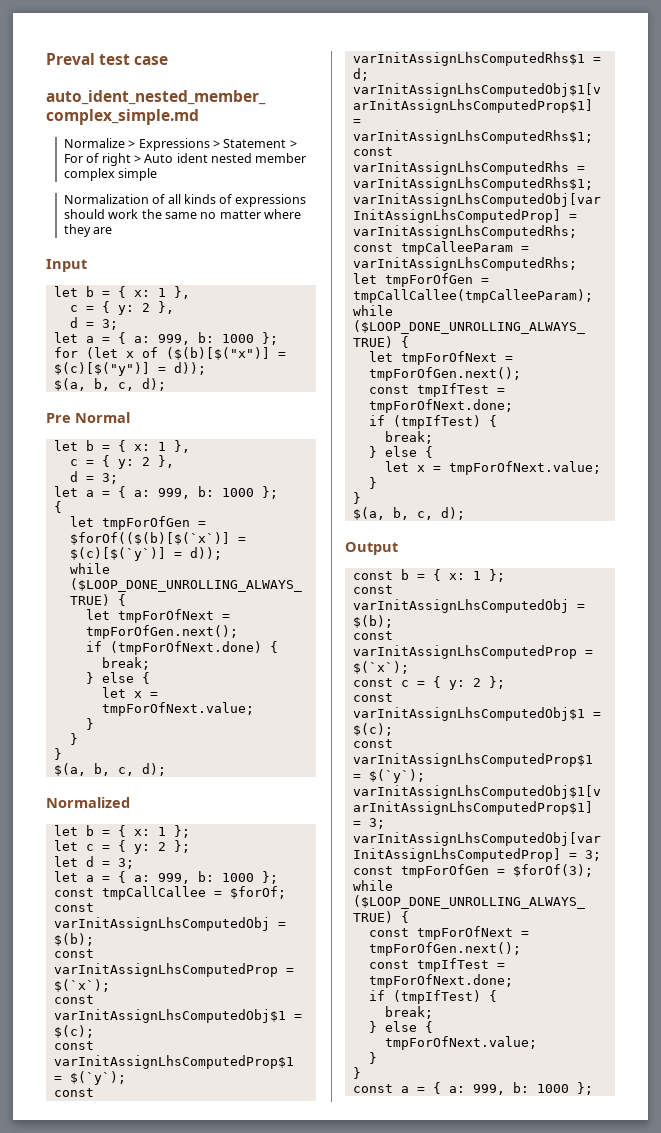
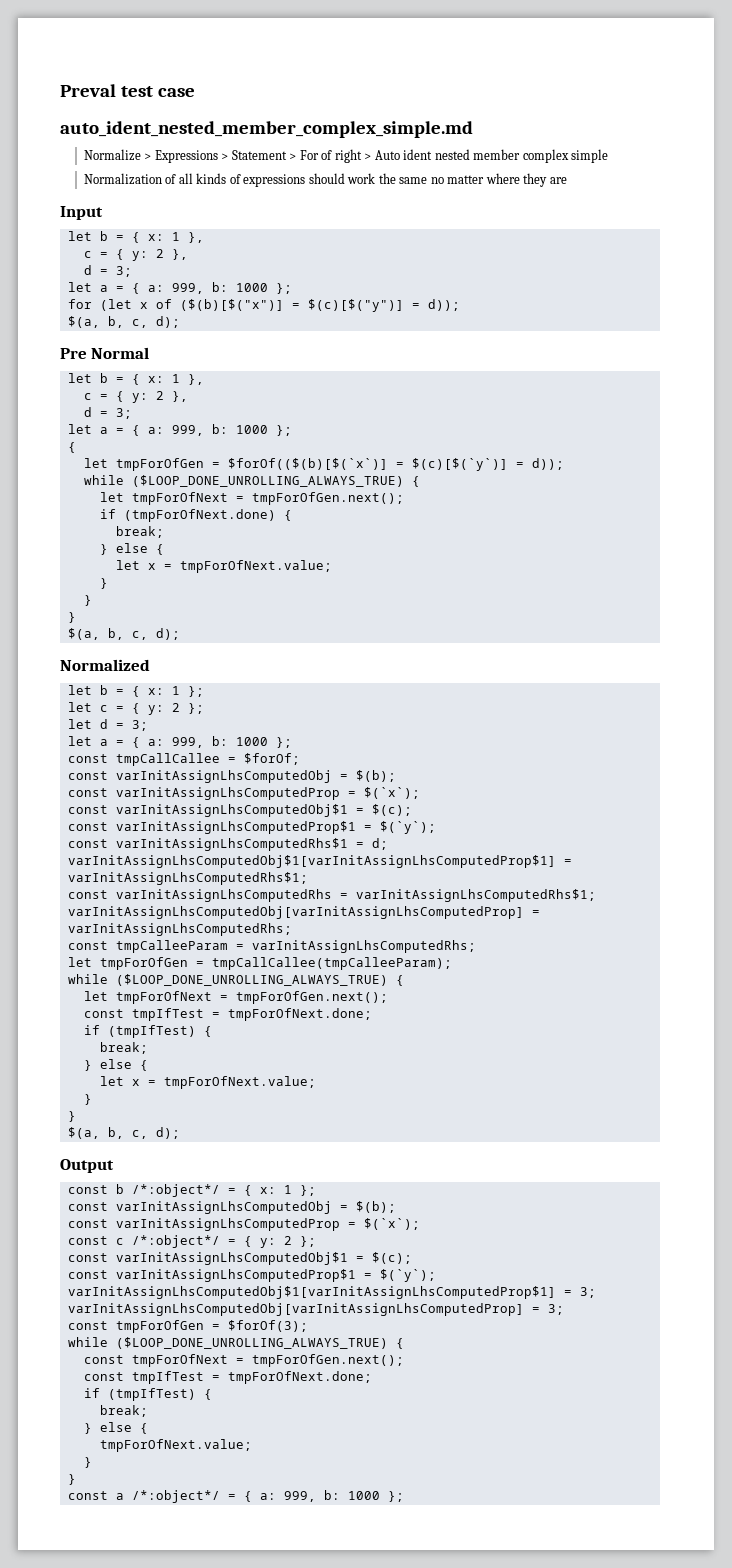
- const b = { x: 1 };
+ const b /*:object*/ = { x: 1 };
- const c = { y: 2 };
+ const c /*:object*/ = { y: 2 };
- const a = { a: 999, b: 1000 };
+ const a /*:object*/ = { a: 999, b: 1000 };

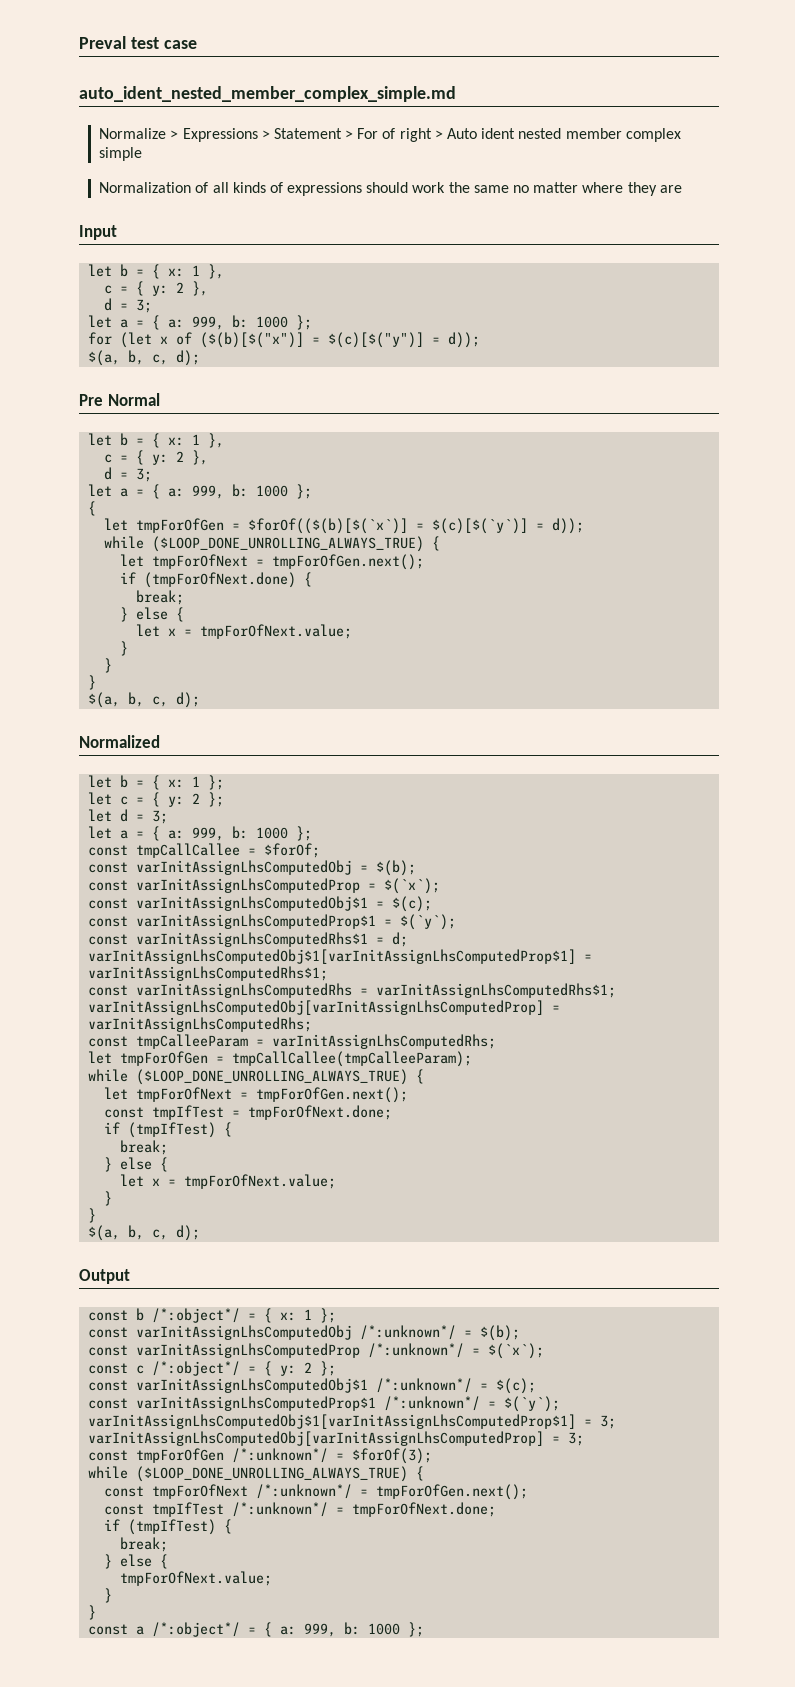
  const b /*:object*/ = { x: 1 };
- const varInitAssignLhsComputedObj = $(b);
- const varInitAssignLhsComputedProp = $(`x`);
+ const varInitAssignLhsComputedObj /*:unknown*/ = $(b);
+ const varInitAssignLhsComputedProp /*:unknown*/ = $(`x`);
  const c /*:object*/ = { y: 2 };
- const varInitAssignLhsComputedObj$1 = $(c);
- const varInitAssignLhsComputedProp$1 = $(`y`);
+ const varInitAssignLhsComputedObj$1 /*:unknown*/ = $(c);
+ const varInitAssignLhsComputedProp$1 /*:unknown*/ = $(`y`);
- const tmpForOfGen = $forOf(3);
+ const tmpForOfGen /*:unknown*/ = $forOf(3);
- const tmpForOfNext = tmpForOfGen.next();
- const tmpIfTest = tmpForOfNext.done;
+ const tmpForOfNext /*:unknown*/ = tmpForOfGen.next();
+ const tmpIfTest /*:unknown*/ = tmpForOfNext.done;

